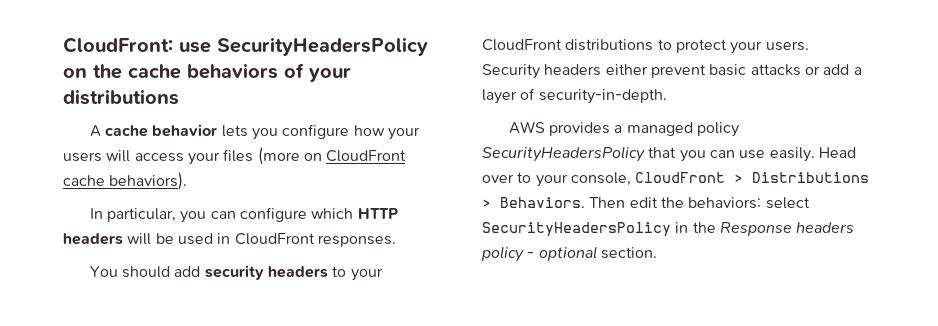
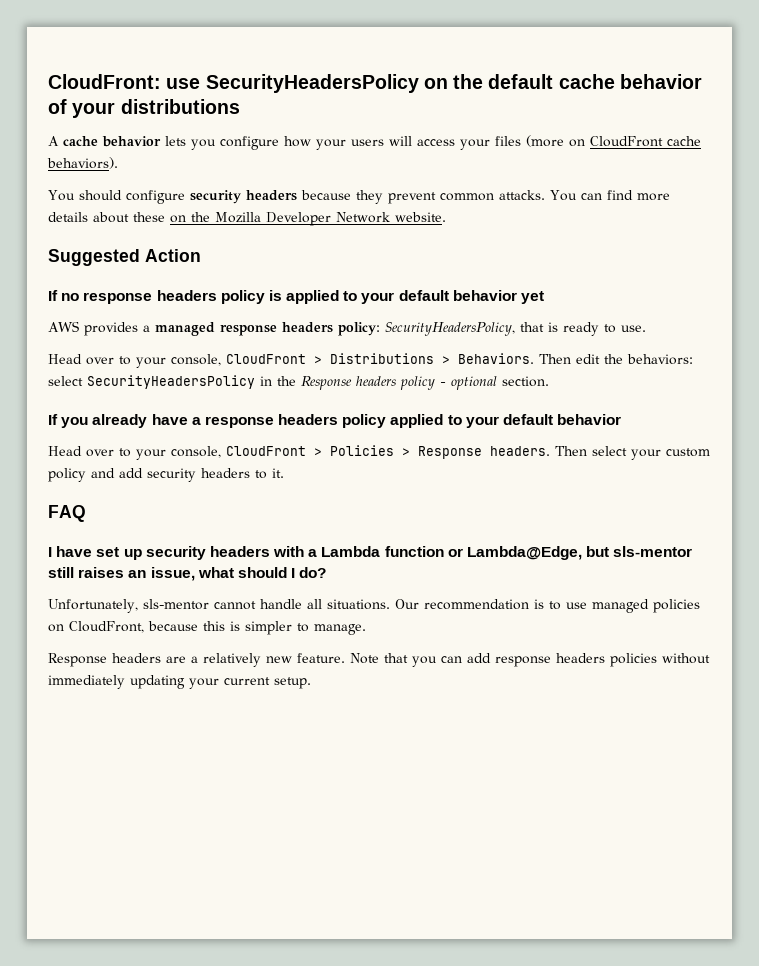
- CloudFront: use SecurityHeadersPolicy on the cache behaviors of your distributions
+ CloudFront: use SecurityHeadersPolicy on the default cache behavior of your distributions
- In particular, you can configure which HTTP headers will be used in CloudFront responses.
- You should add security headers to your CloudFront distributions to protect your users. Security headers either prevent basic attacks or add a layer of security-in-depth.
- AWS provides a managed policy SecurityHeadersPolicy that you can use easily. Head over to your console, CloudFront > Distributions > Behaviors.
+ You should configure security headers because they prevent common attacks. You can find more details about these on the Mozilla Developer Network website.
+ Suggested Action
+ If no response headers policy is applied to your default behavior yet
+ AWS provides a managed response headers policy: SecurityHeadersPolicy, that is ready to use.
+ Head over to your console, CloudFront > Distributions > Behaviors.
+ If you already have a response headers policy applied to your default behavior
+ Head over to your console, CloudFront > Policies > Response headers. Then select your custom policy and add security headers to it.
+ FAQ
+ I have set up security headers with a Lambda function or Lambda@Edge, but sls-mentor still raises an issue, what should I do?
+ Unfortunately, sls-mentor cannot handle all situations. Our recommendation is to use managed policies on CloudFront, because this is simpler to manage.
+ Response headers are a relatively new feature. Note that you can add response headers policies without immediately updating your current setup.

